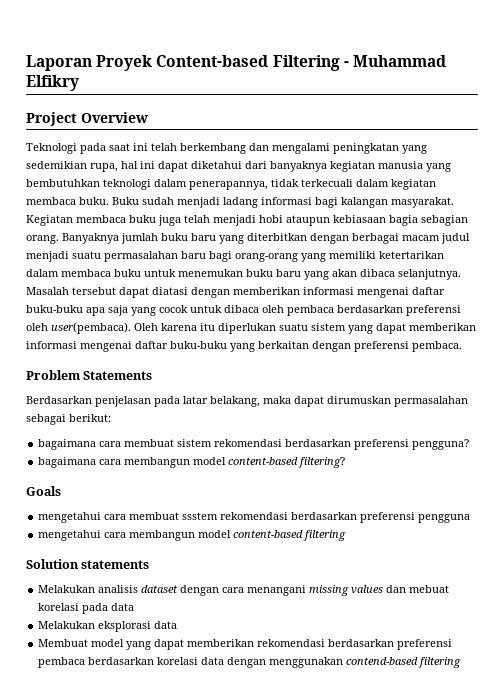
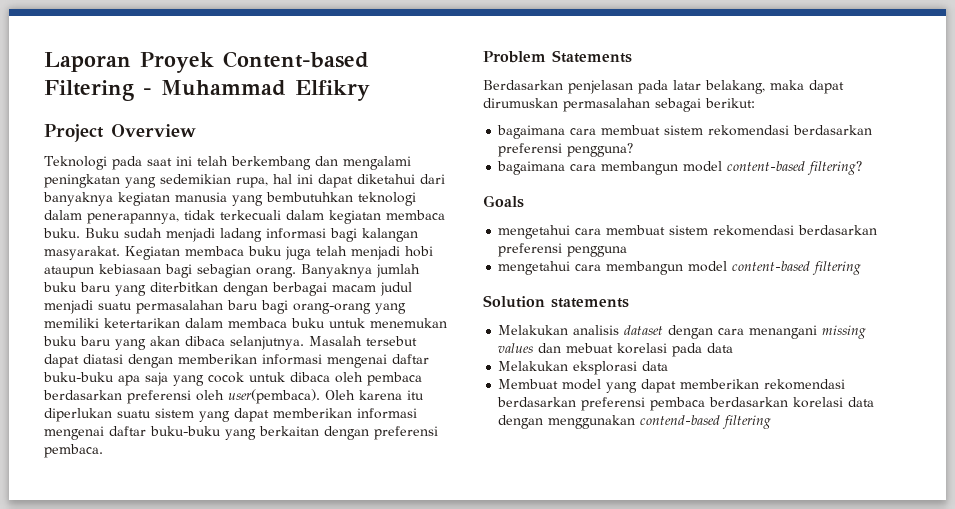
- Kegiatan membaca buku juga telah menjadi hobi ataupun kebiasaan bagia sebagian orang.
+ Kegiatan membaca buku juga telah menjadi hobi ataupun kebiasaan bagi sebagian orang.
- mengetahui cara membuat ssstem rekomendasi berdasarkan preferensi pengguna
+ mengetahui cara membuat sistem rekomendasi berdasarkan preferensi pengguna

